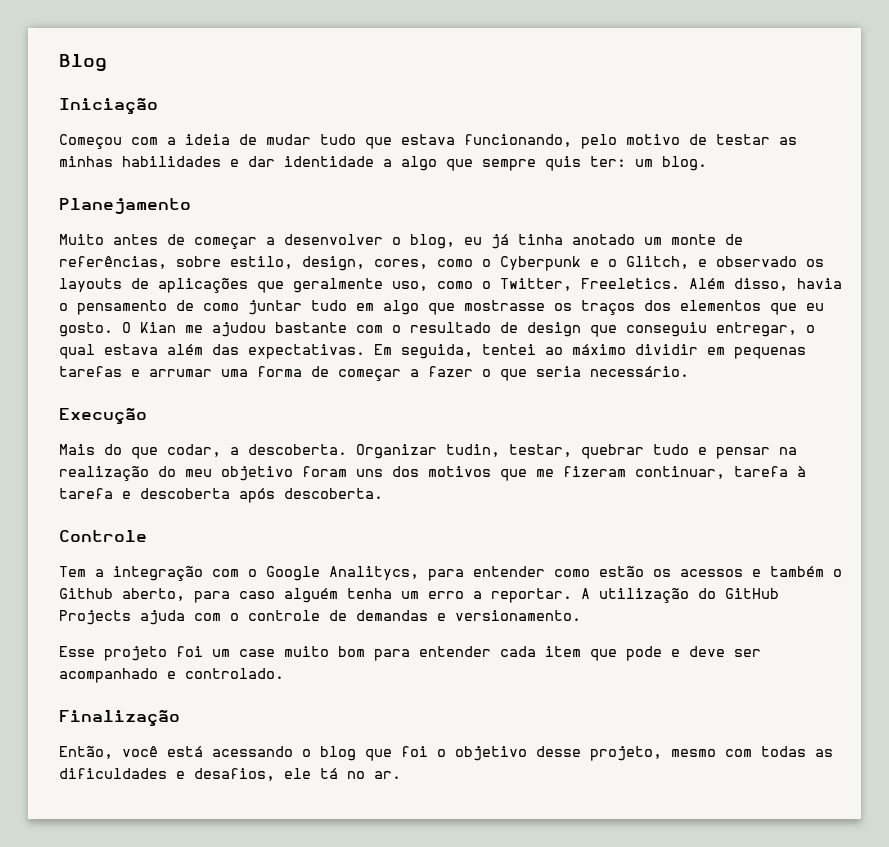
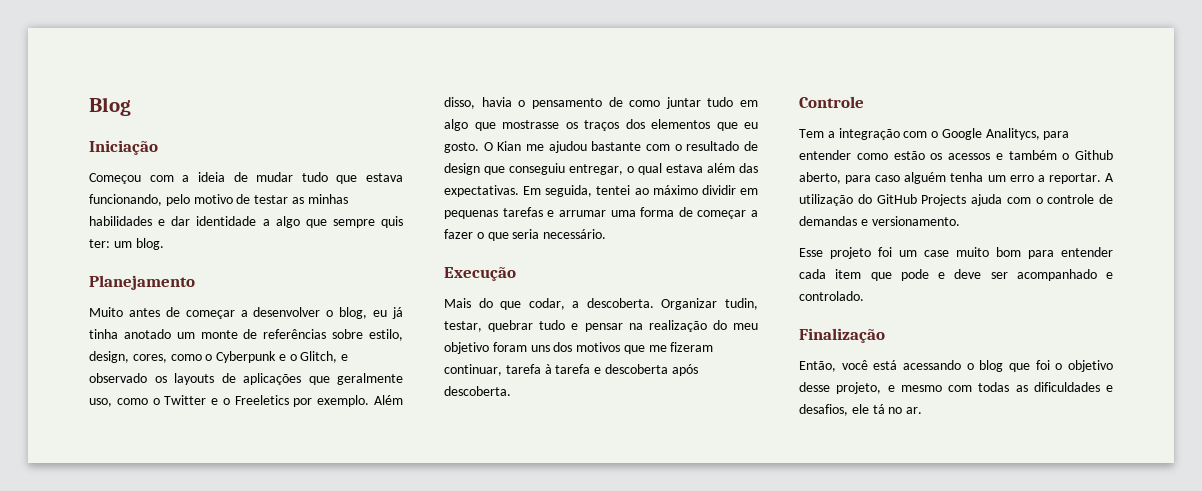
- Muito antes de começar a desenvolver o blog, eu já tinha anotado um monte de referências, sobre estilo, design, cores, como o Cyberpunk e o Glitch, e observado os layouts de aplicações que geralmente uso, como o Twitter, Freeletics.
+ Muito antes de começar a desenvolver o blog, eu já tinha anotado um monte de referências sobre estilo, design, cores, como o Cyberpunk e o Glitch, e observado os layouts de aplicações que geralmente uso, como o Twitter e o Freeletics por exemplo.
- Então, você está acessando o blog que foi o objetivo desse projeto, mesmo com todas as dificuldades e desafios, ele tá no ar.
+ Então, você está acessando o blog que foi o objetivo desse projeto, e mesmo com todas as dificuldades e desafios, ele tá no ar.

